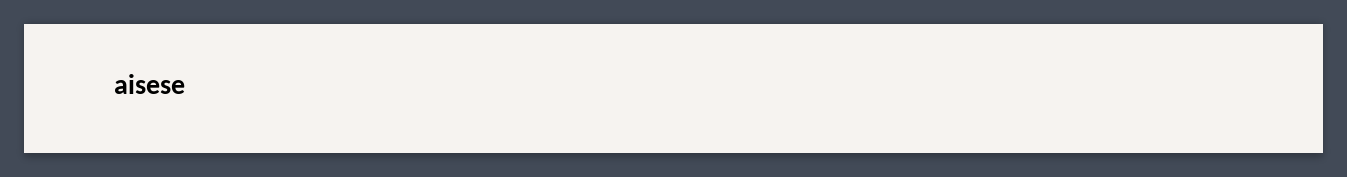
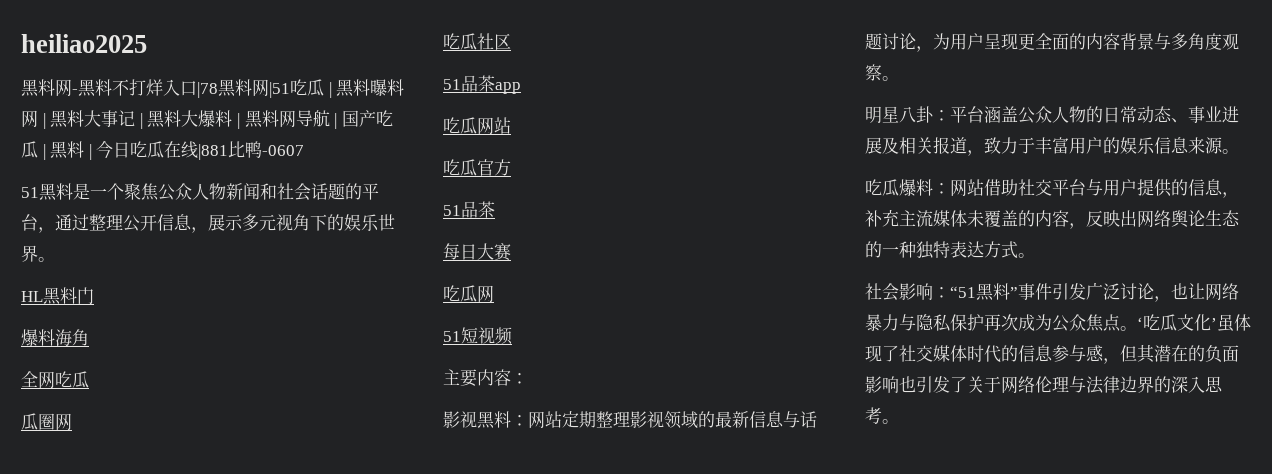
- aisese
+ heiliao2025
+ 黑料网-黑料不打烊入口|78黑料网|51吃瓜 | 黑料曝料网 | 黑料大事记 | 黑料大爆料 | 黑料网导航 | 国产吃瓜 | 黑料 | 今日吃瓜在线|881比鸭-0607
+ 51黑料是一个聚焦公众人物新闻和社会话题的平台，通过整理公开信息，展示多元视角下的娱乐世界。
+ HL黑料门
+ 爆料海角
+ 全网吃瓜
+ 瓜圈网
+ 吃瓜社区
+ 51品茶app
+ 吃瓜网站
+ 吃瓜官方
+ 51品茶
+ 每日大赛
+ 吃瓜网
+ 51短视频
+ 主要内容：
+ 影视黑料：网站定期整理影视领域的最新信息与话题讨论，为用户呈现更全面的内容背景与多角度观察。
+ 明星八卦：平台涵盖公众人物的日常动态、事业进展及相关报道，致力于丰富用户的娱乐信息来源。
+ 吃瓜爆料：网站借助社交平台与用户提供的信息，补充主流媒体未覆盖的内容，反映出网络舆论生态的一种独特表达方式。
+ 社会影响：“51黑料”事件引发广泛讨论，也让网络暴力与隐私保护再次成为公众焦点。‘吃瓜文化’虽体现了社交媒体时代的信息参与感，但其潜在的负面影响也引发了关于网络伦理与法律边界的深入思考。

